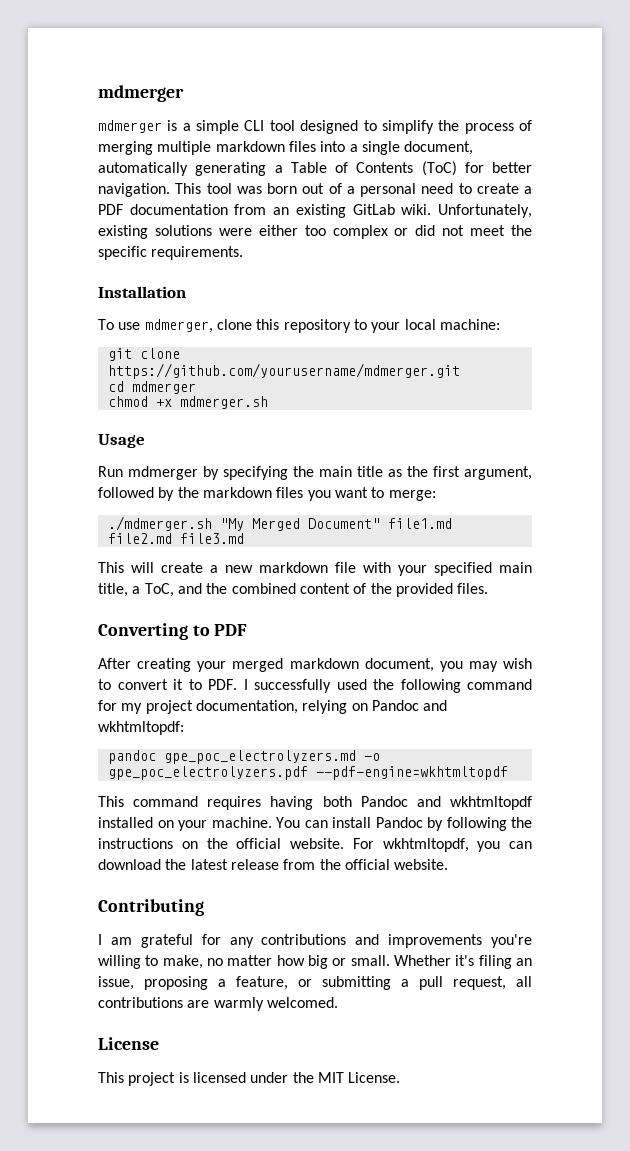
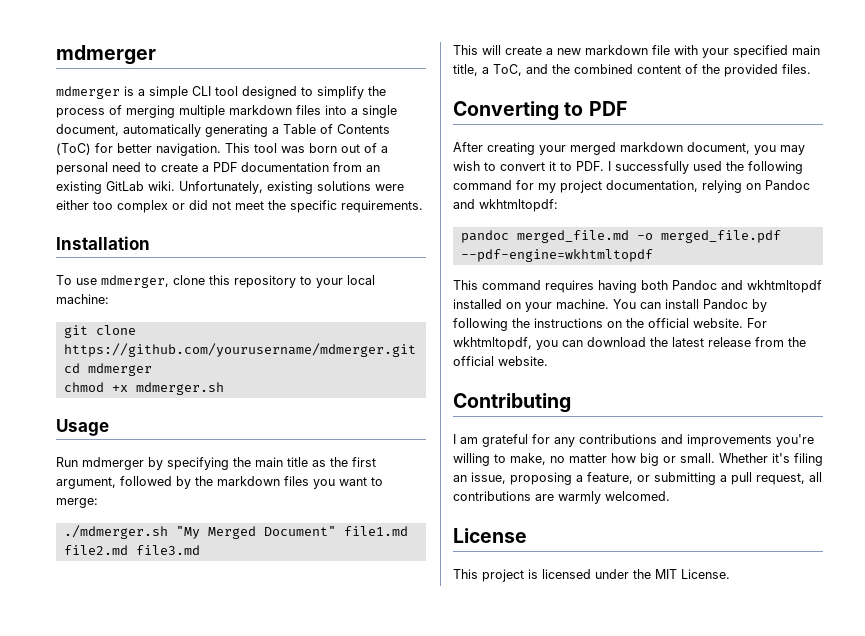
- pandoc gpe_poc_electrolyzers.md -o gpe_poc_electrolyzers.pdf --pdf-engine=wkhtmltopdf
+ pandoc merged_file.md -o merged_file.pdf --pdf-engine=wkhtmltopdf

